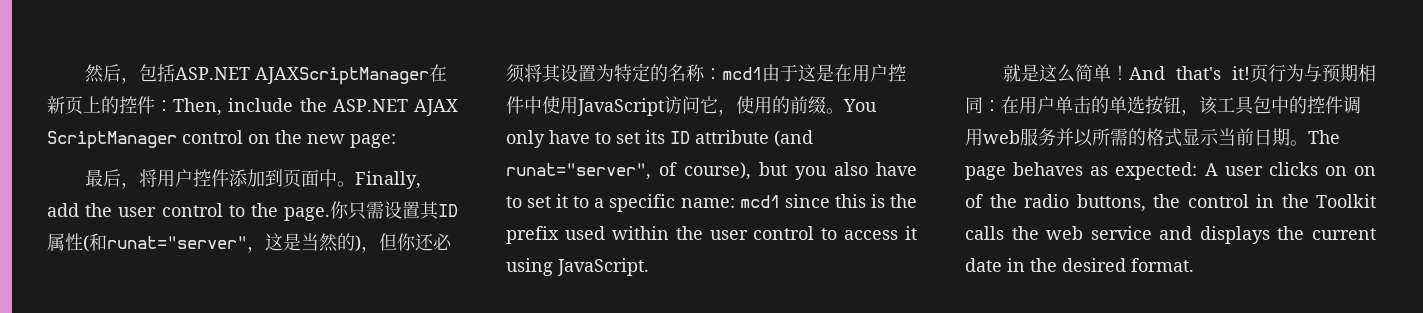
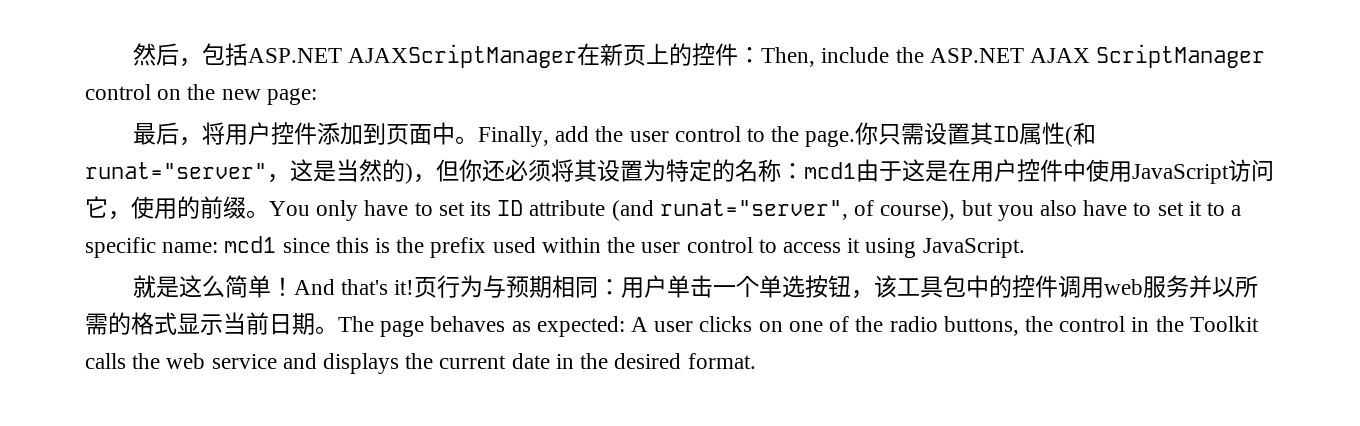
- 页行为与预期相同：在用户单击的单选按钮，该工具包中的控件调用web服务并以所需的格式显示当前日期。
+ 页行为与预期相同：用户单击一个单选按钮，该工具包中的控件调用web服务并以所需的格式显示当前日期。
- The page behaves as expected: A user clicks on on of the radio buttons, the control in the Toolkit calls the web service and displays the current date in the desired format.
+ The page behaves as expected: A user clicks on one of the radio buttons, the control in the Toolkit calls the web service and displays the current date in the desired format.

